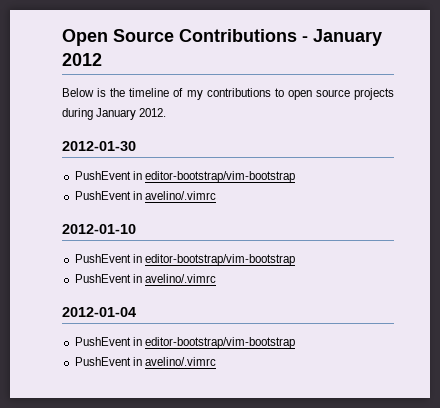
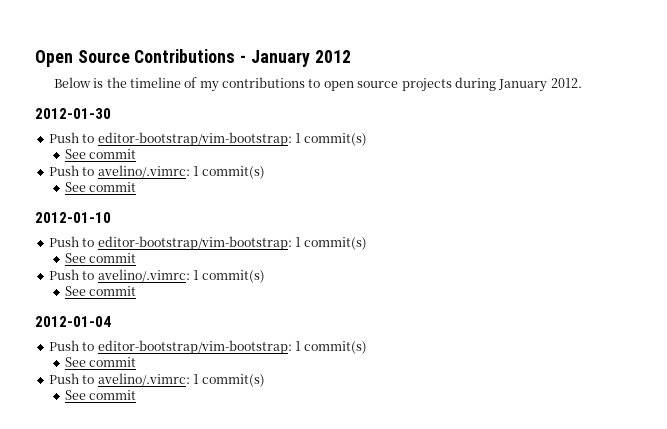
  2012-01-30
- PushEvent in editor-bootstrap/vim-bootstrap
- PushEvent in avelino/.vimrc
+ Push to editor-bootstrap/vim-bootstrap: 1 commit(s)
+ See commit
+ Push to avelino/.vimrc: 1 commit(s)
+ See commit
  2012-01-10
- PushEvent in editor-bootstrap/vim-bootstrap
- PushEvent in avelino/.vimrc
+ Push to editor-bootstrap/vim-bootstrap: 1 commit(s)
+ See commit
+ Push to avelino/.vimrc: 1 commit(s)
+ See commit
  2012-01-04
- PushEvent in editor-bootstrap/vim-bootstrap
- PushEvent in avelino/.vimrc
+ Push to editor-bootstrap/vim-bootstrap: 1 commit(s)
+ See commit
+ Push to avelino/.vimrc: 1 commit(s)
+ See commit

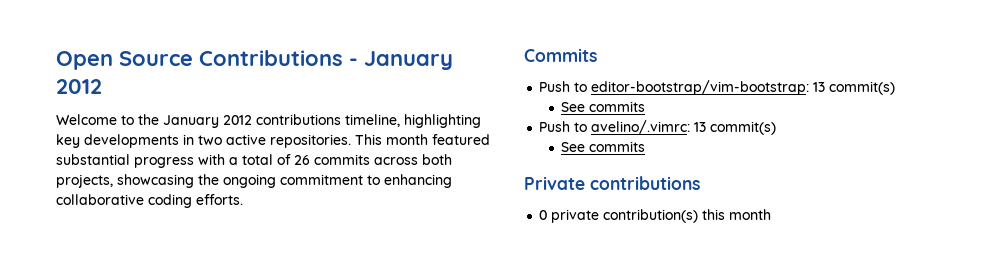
- Below is the timeline of my contributions to open source projects during January 2012.
- 2012-01-30
- Push to editor-bootstrap/vim-bootstrap: 1 commit(s)
- See commit
- Push to avelino/.vimrc: 1 commit(s)
- See commit
- 2012-01-10
- Push to editor-bootstrap/vim-bootstrap: 1 commit(s)
- See commit
- Push to avelino/.vimrc: 1 commit(s)
- See commit
- 2012-01-04
- Push to editor-bootstrap/vim-bootstrap: 1 commit(s)
- See commit
- Push to avelino/.vimrc: 1 commit(s)
- See commit
+ Welcome to the January 2012 contributions timeline, highlighting key developments in two active repositories. This month featured substantial progress with a total of 26 commits across both projects, showcasing the ongoing commitment to enhancing collaborative coding efforts.
+ Commits
+ Push to editor-bootstrap/vim-bootstrap: 13 commit(s)
+ See commits
+ Push to avelino/.vimrc: 13 commit(s)
+ See commits
+ Private contributions
+ 0 private contribution(s) this month

